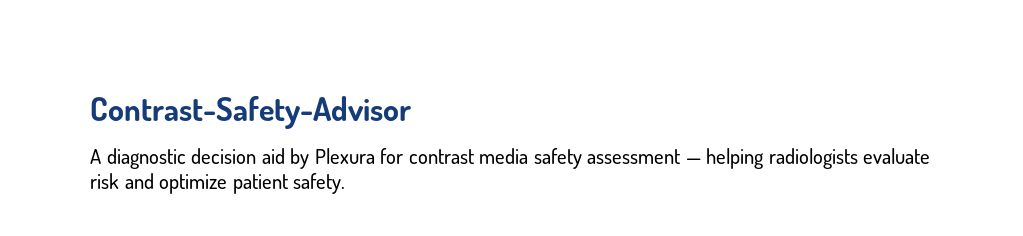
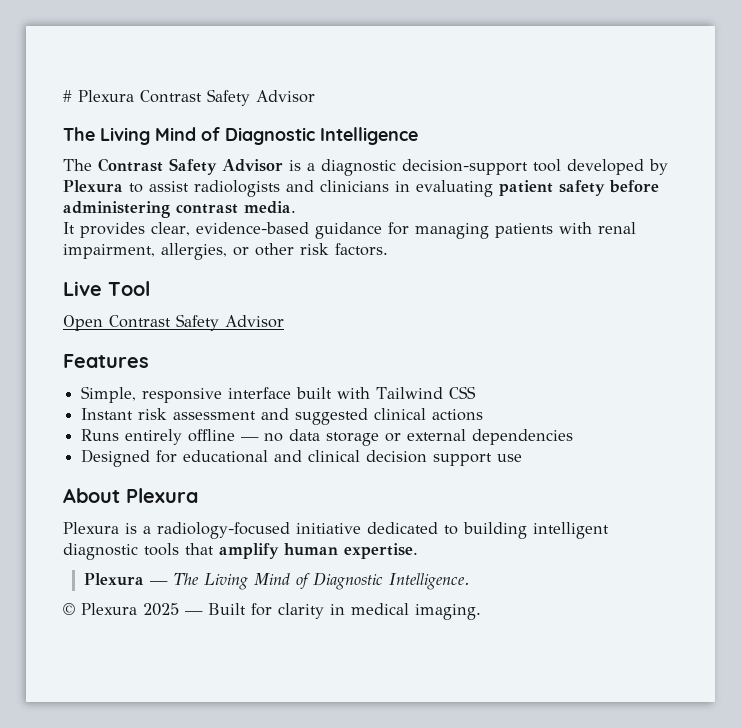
- Contrast-Safety-Advisor
- A diagnostic decision aid by Plexura for contrast media safety assessment — helping radiologists evaluate risk and optimize patient safety.
+ # Plexura Contrast Safety Advisor
+ The Living Mind of Diagnostic Intelligence
+ The Contrast Safety Advisor is a diagnostic decision-support tool developed by Plexura to assist radiologists and clinicians in evaluating patient safety before administering contrast media.
+ It provides clear, evidence-based guidance for managing patients with renal impairment, allergies, or other risk factors.
+ Live Tool
+ Open Contrast Safety Advisor
+ Features
+ Simple, responsive interface built with Tailwind CSS
+ Instant risk assessment and suggested clinical actions
+ Runs entirely offline — no data storage or external dependencies
+ Designed for educational and clinical decision support use
+ About Plexura
+ Plexura is a radiology-focused initiative dedicated to building intelligent diagnostic tools that amplify human expertise.
+ Plexura — The Living Mind of Diagnostic Intelligence.
+ © Plexura 2025 — Built for clarity in medical imaging.

